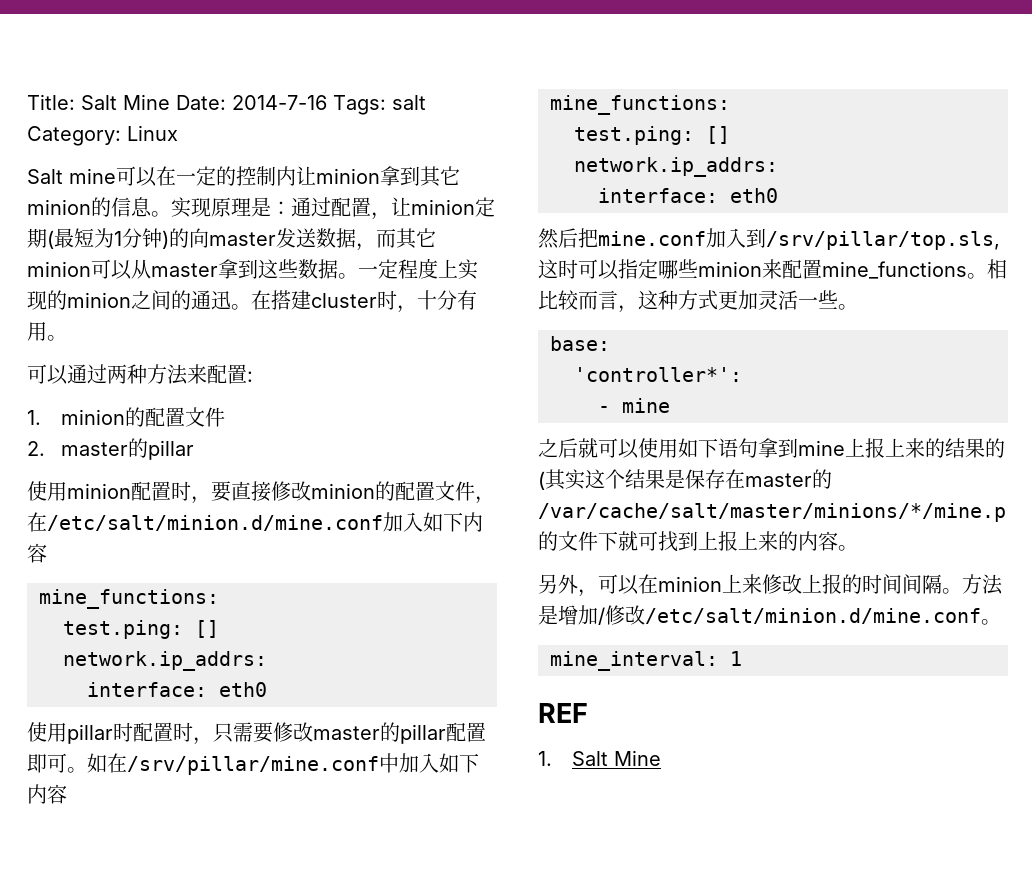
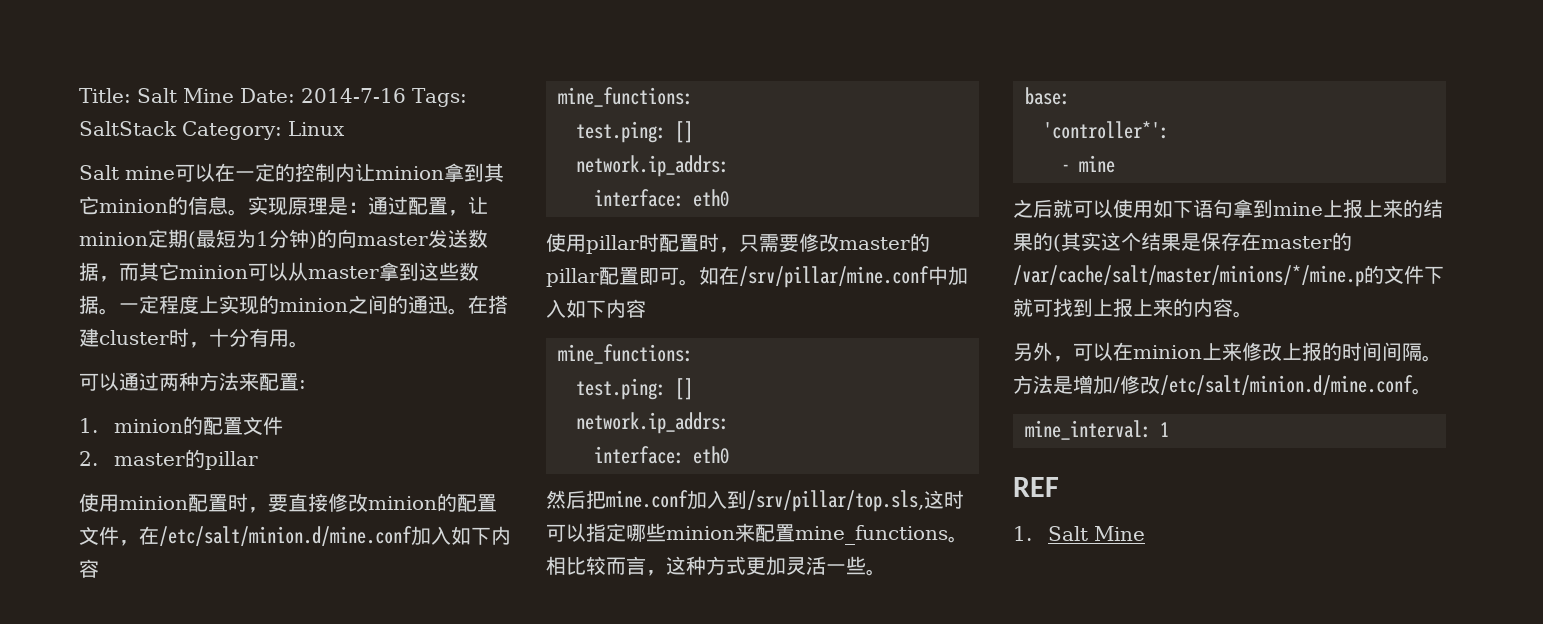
- Title: Salt Mine Date: 2014-7-16 Tags: salt Category: Linux
+ Title: Salt Mine Date: 2014-7-16 Tags: SaltStack Category: Linux

